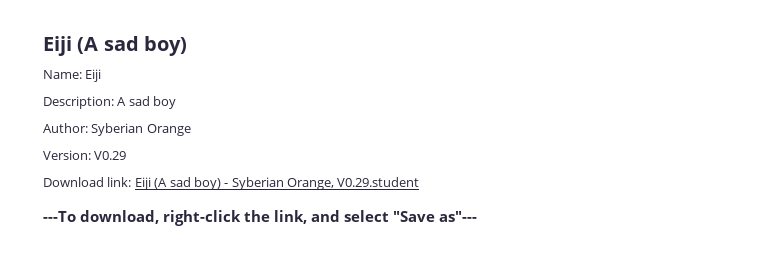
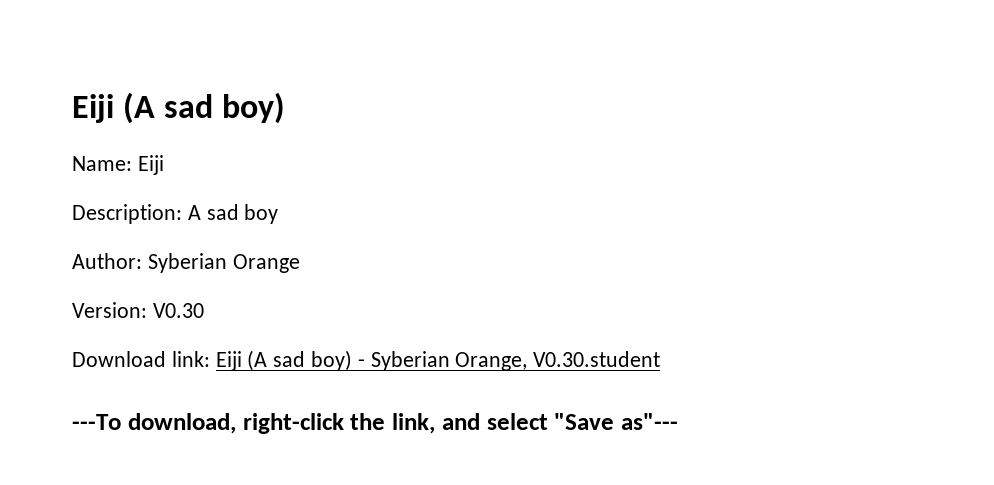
- Version: V0.29
+ Version: V0.30
- Download link: Eiji (A sad boy) - Syberian Orange, V0.29.student
+ Download link: Eiji (A sad boy) - Syberian Orange, V0.30.student

